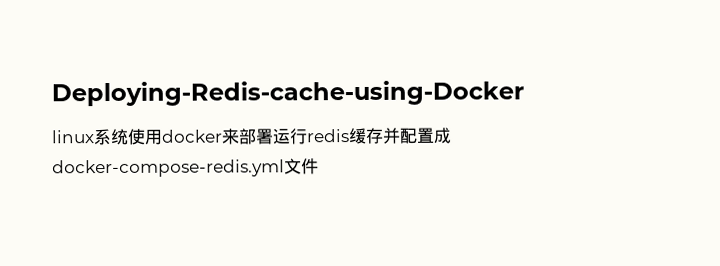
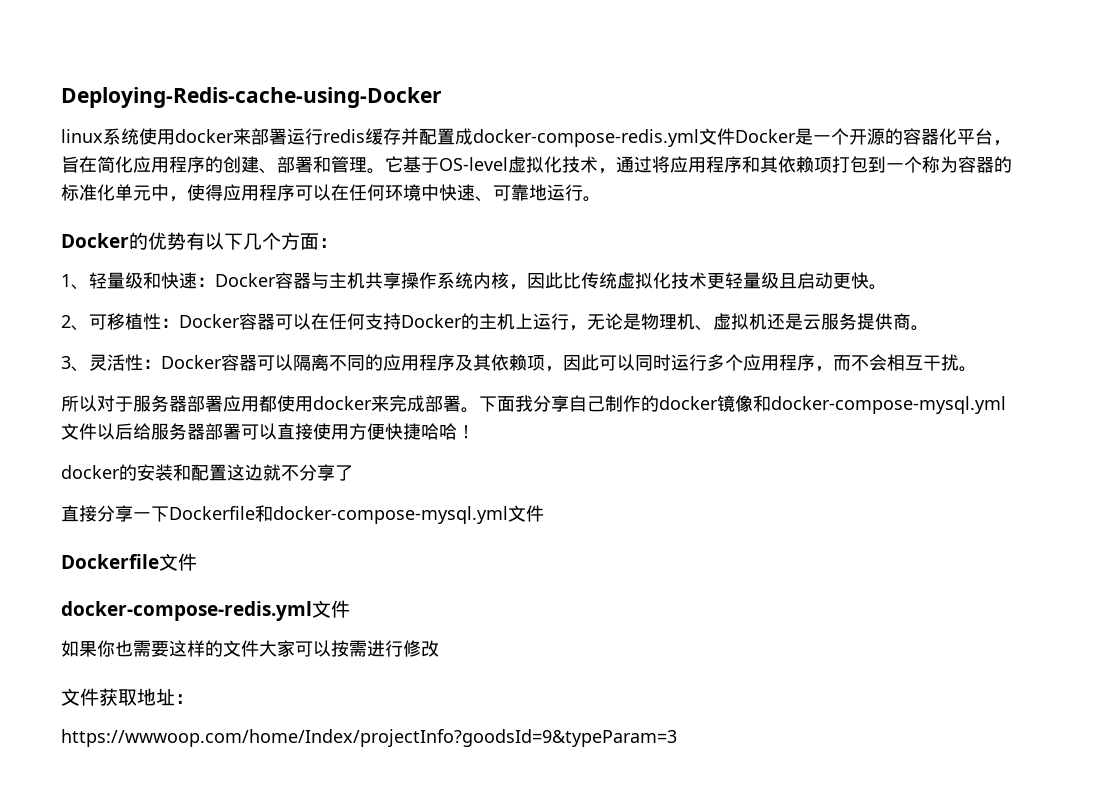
- linux系统使用docker来部署运行redis缓存并配置成docker-compose-redis.yml文件
+ linux系统使用docker来部署运行redis缓存并配置成docker-compose-redis.yml文件Docker是一个开源的容器化平台，旨在简化应用程序的创建、部署和管理。它基于OS-level虚拟化技术，通过将应用程序和其依赖项打包到一个称为容器的标准化单元中，使得应用程序可以在任何环境中快速、可靠地运行。
+ Docker的优势有以下几个方面：
+ 1、轻量级和快速：Docker容器与主机共享操作系统内核，因此比传统虚拟化技术更轻量级且启动更快。
+ 2、可移植性：Docker容器可以在任何支持Docker的主机上运行，无论是物理机、虚拟机还是云服务提供商。
+ 3、灵活性：Docker容器可以隔离不同的应用程序及其依赖项，因此可以同时运行多个应用程序，而不会相互干扰。
+ 所以对于服务器部署应用都使用docker来完成部署。下面我分享自己制作的docker镜像和docker-compose-mysql.yml文件以后给服务器部署可以直接使用方便快捷哈哈！
+ docker的安装和配置这边就不分享了
+ 直接分享一下Dockerfile和docker-compose-mysql.yml文件
+ Dockerfile文件
+ docker-compose-redis.yml文件
+ 如果你也需要这样的文件大家可以按需进行修改
+ 文件获取地址：
+ https://wwwoop.com/home/Index/projectInfo?goodsId=9&typeParam=3

